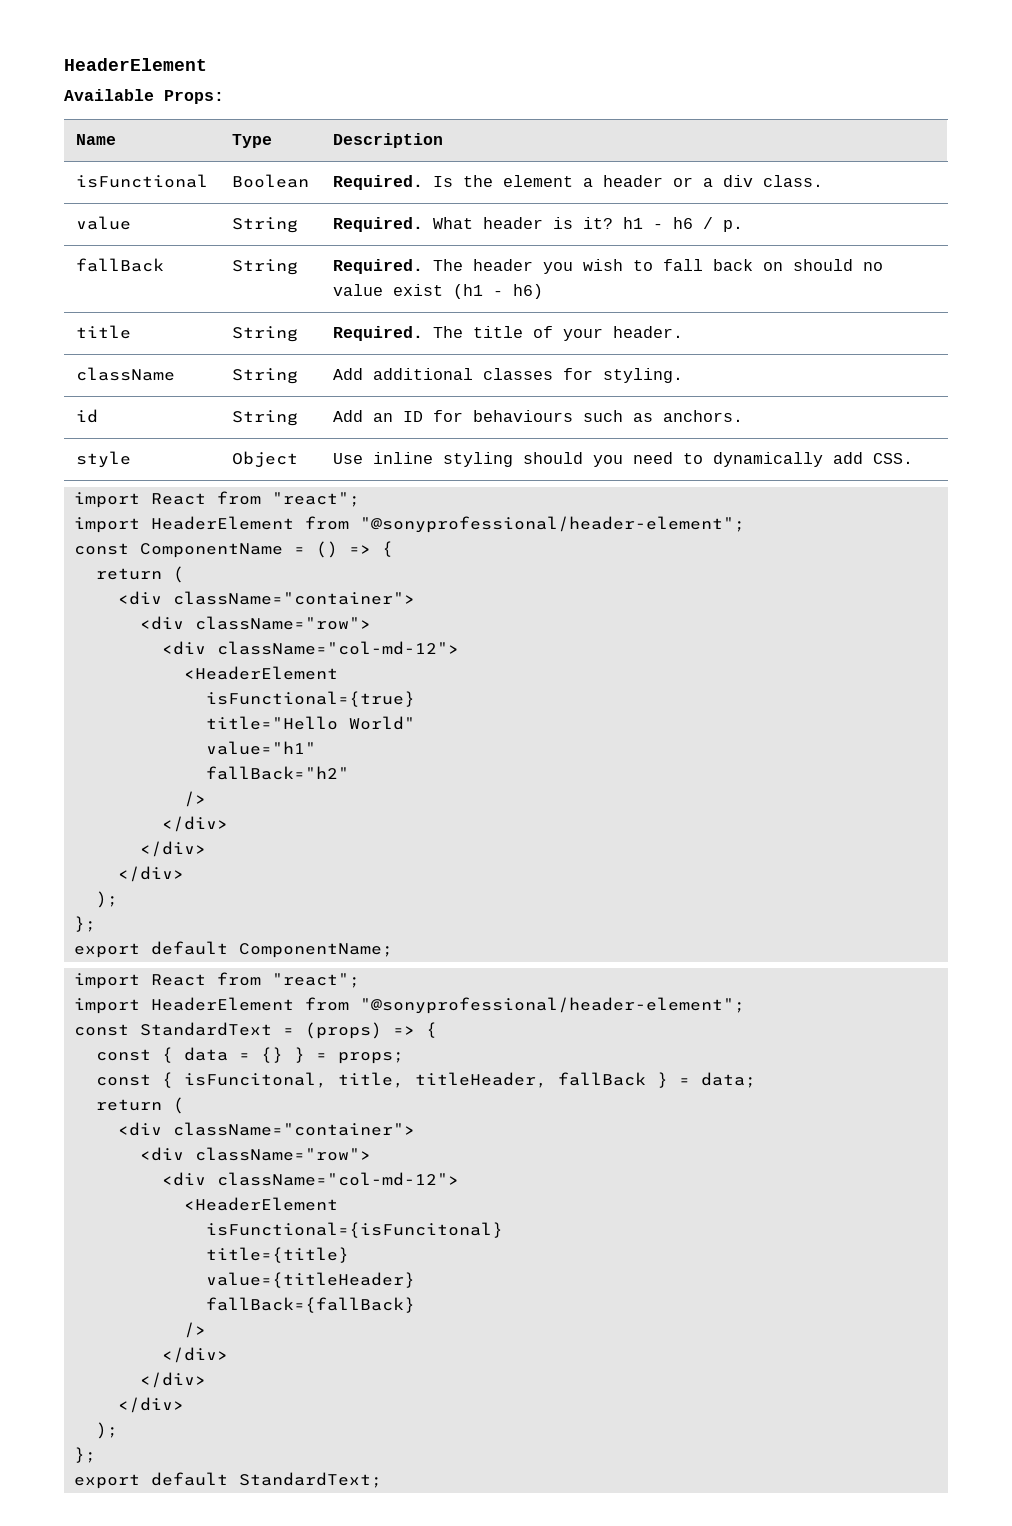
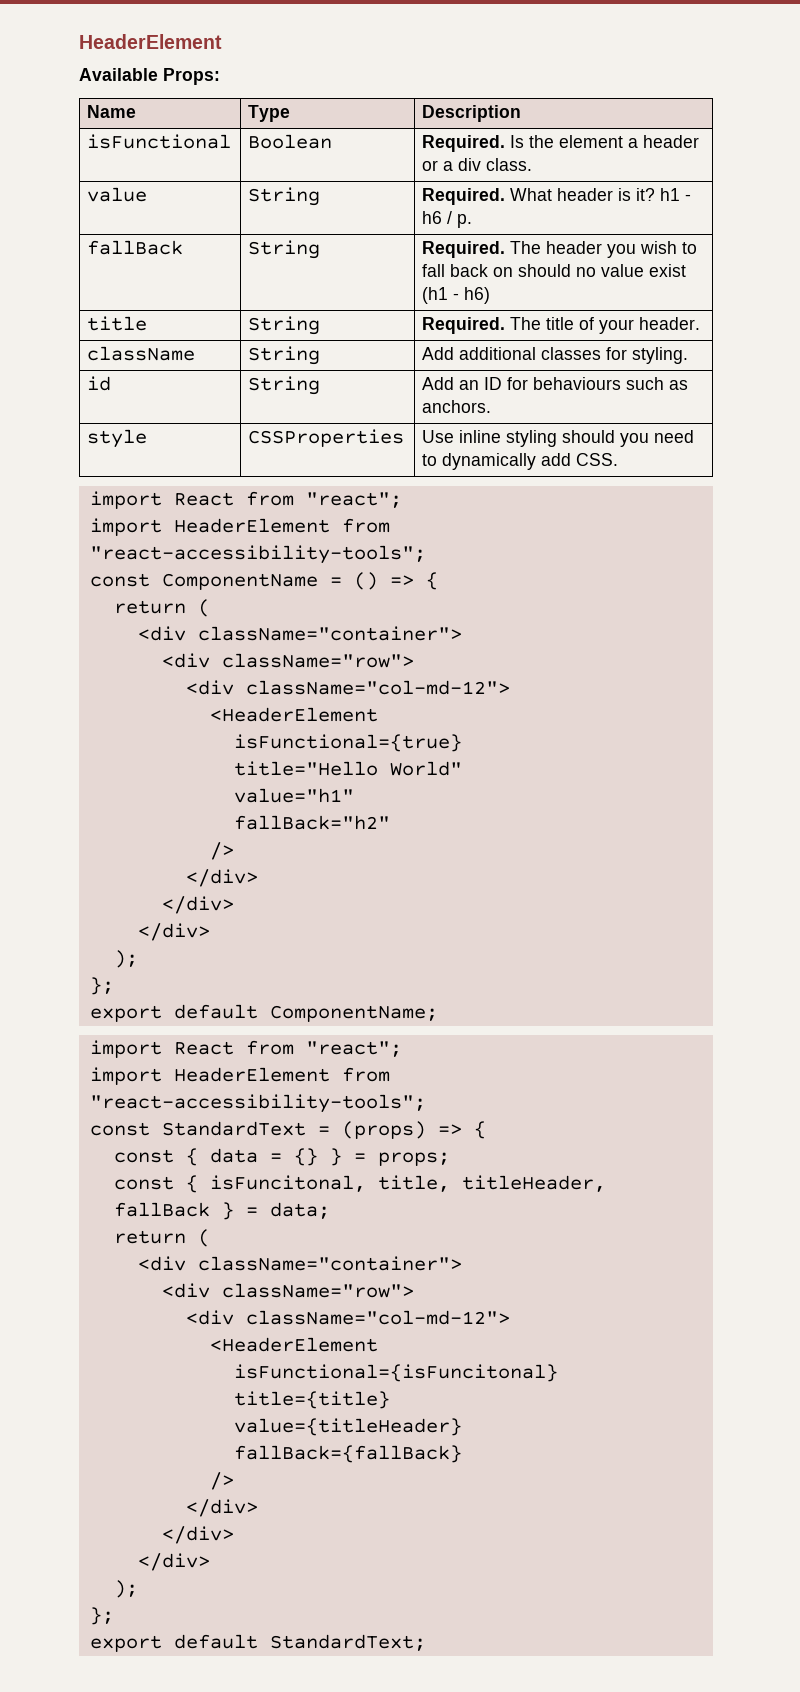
- style | Object | Use inline styling should you need to dynamically add CSS.
+ style | CSSProperties | Use inline styling should you need to dynamically add CSS.
  import React from "react";
- import HeaderElement from "@sonyprofessional/header-element";
+ import HeaderElement from "react-accessibility-tools";
  export default ComponentName;
  import React from "react";
- import HeaderElement from "@sonyprofessional/header-element";
+ import HeaderElement from "react-accessibility-tools";

